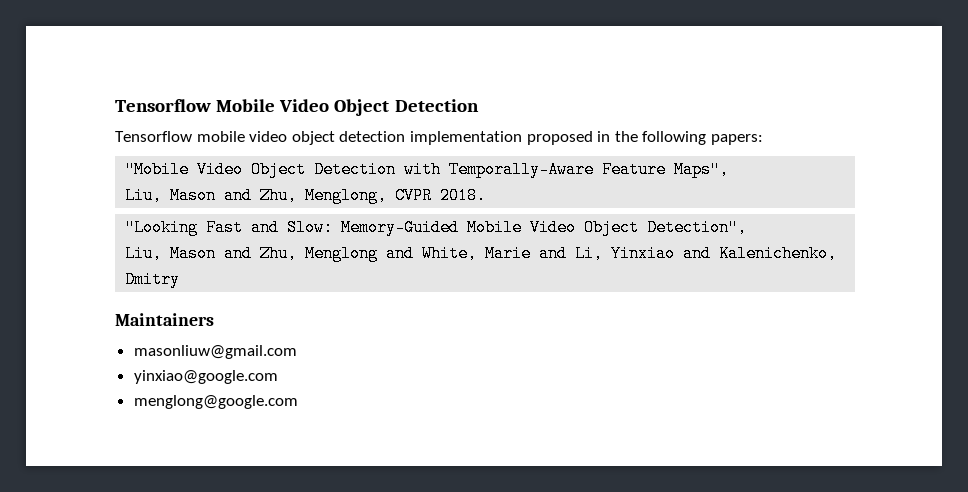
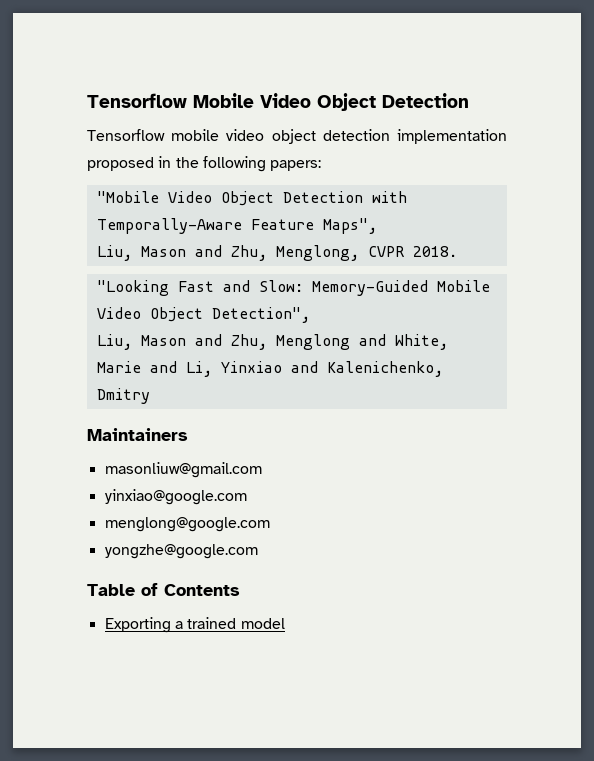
+ yongzhe@google.com
+ Table of Contents
+ Exporting a trained model

